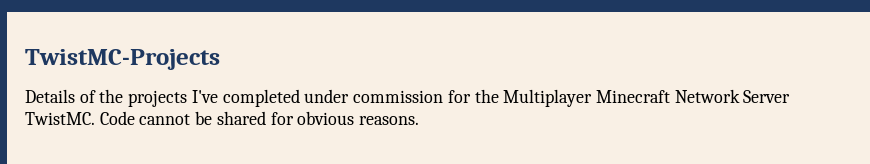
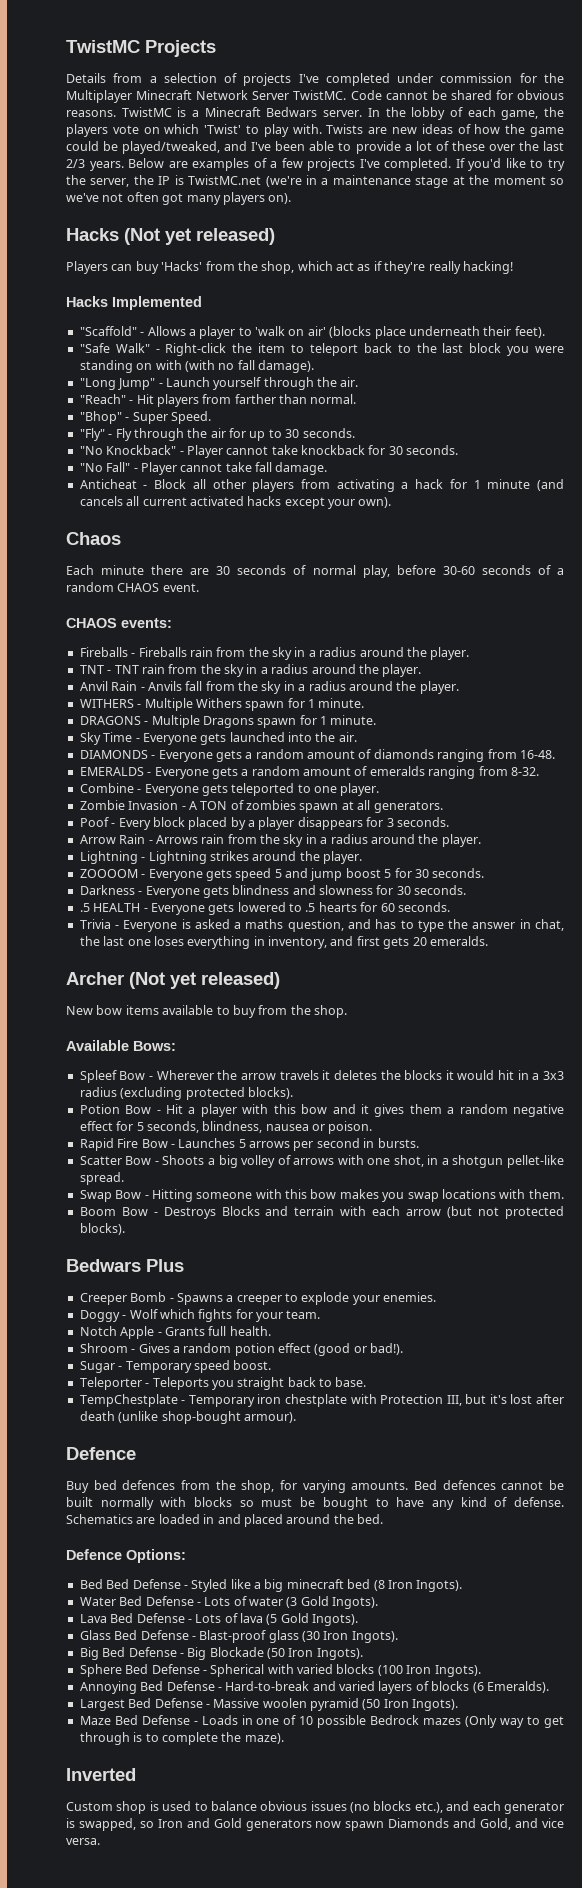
- TwistMC-Projects
+ TwistMC Projects
- Details of the projects I've completed under commission for the Multiplayer Minecraft Network Server TwistMC.
+ Details from a selection of projects I've completed under commission for the Multiplayer Minecraft Network Server TwistMC.
+ TwistMC is a Minecraft Bedwars server. In the lobby of each game, the players vote on which 'Twist' to play with. Twists are new ideas of how the game could be played/tweaked, and I've been able to provide a lot of these over the last 2/3 years. Below are examples of a few projects I've completed. If you'd like to try the server, the IP is TwistMC.net (we're in a maintenance stage at the moment so we've not often got many players on).
+ Hacks (Not yet released)
+ Players can buy 'Hacks' from the shop, which act as if they're really hacking!
+ Hacks Implemented
+ "Scaffold" - Allows a player to 'walk on air' (blocks place underneath their feet).
+ "Safe Walk" - Right-click the item to teleport back to the last block you were standing on with (with no fall damage).
+ "Long Jump" - Launch yourself through the air.
+ "Reach" - Hit players from farther than normal.
+ "Bhop" - Super Speed.
+ "Fly" - Fly through the air for up to 30 seconds.
+ "No Knockback" - Player cannot take knockback for 30 seconds.
+ "No Fall" - Player cannot take fall damage.
+ Anticheat - Block all other players from activating a hack for 1 minute (and cancels all current activated hacks except your own).
+ Chaos
+ Each minute there are 30 seconds of normal play, before 30-60 seconds of a random CHAOS event.
+ CHAOS events:
+ Fireballs - Fireballs rain from the sky in a radius around the player.
+ TNT - TNT rain from the sky in a radius around the player.
+ Anvil Rain - Anvils fall from the sky in a radius around the player.
+ WITHERS - Multiple Withers spawn for 1 minute.
+ DRAGONS - Multiple Dragons spawn for 1 minute.
+ Sky Time - Everyone gets launched into the air.
+ DIAMONDS - Everyone gets a random amount of diamonds ranging from 16-48.
+ EMERALDS - Everyone gets a random amount of emeralds ranging from 8-32.
+ Combine - Everyone gets teleported to one player.
+ Zombie Invasion - A TON of zombies spawn at all generators.
+ Poof - Every block placed by a player disappears for 3 seconds.
+ Arrow Rain - Arrows rain from the sky in a radius around the player.
+ Lightning - Lightning strikes around the player.
+ ZOOOOM - Everyone gets speed 5 and jump boost 5 for 30 seconds.
+ Darkness - Everyone gets blindness and slowness for 30 seconds.
+ .5 HEALTH - Everyone gets lowered to .5 hearts for 60 seconds.
+ Trivia - Everyone is asked a maths question, and has to type the answer in chat, the last one loses everything in inventory, and first gets 20 emeralds.
+ Archer (Not yet released)
+ New bow items available to buy from the shop.
+ Available Bows:
+ Spleef Bow - Wherever the arrow travels it deletes the blocks it would hit in a 3x3 radius (excluding protected blocks).
+ Potion Bow - Hit a player with this bow and it gives them a random negative effect for 5 seconds, blindness, nausea or poison.
+ Rapid Fire Bow - Launches 5 arrows per second in bursts.
+ Scatter Bow - Shoots a big volley of arrows with one shot, in a shotgun pellet-like spread.
+ Swap Bow - Hitting someone with this bow makes you swap locations with them.
+ Boom Bow - Destroys Blocks and terrain with each arrow (but not protected blocks).
+ Bedwars Plus
+ Creeper Bomb - Spawns a creeper to explode your enemies.
+ Doggy - Wolf which fights for your team.
+ Notch Apple - Grants full health.
+ Shroom - Gives a random potion effect (good or bad!).
+ Sugar - Temporary speed boost.
+ Teleporter - Teleports you straight back to base.
+ TempChestplate - Temporary iron chestplate with Protection III, but it's lost after death (unlike shop-bought armour).
+ Defence
+ Buy bed defences from the shop, for varying amounts. Bed defences cannot be built normally with blocks so must be bought to have any kind of defense. Schematics are loaded in and placed around the bed.
+ Defence Options:
+ Bed Bed Defense - Styled like a big minecraft bed (8 Iron Ingots).
+ Water Bed Defense - Lots of water (3 Gold Ingots).
+ Lava Bed Defense - Lots of lava (5 Gold Ingots).
+ Glass Bed Defense - Blast-proof glass (30 Iron Ingots).
+ Big Bed Defense - Big Blockade (50 Iron Ingots).
+ Sphere Bed Defense - Spherical with varied blocks (100 Iron Ingots).
+ Annoying Bed Defense - Hard-to-break and varied layers of blocks (6 Emeralds).
+ Largest Bed Defense - Massive woolen pyramid (50 Iron Ingots).
+ Maze Bed Defense - Loads in one of 10 possible Bedrock mazes (Only way to get through is to complete the maze).
+ Inverted
+ Custom shop is used to balance obvious issues (no blocks etc.), and each generator is swapped, so Iron and Gold generators now spawn Diamonds and Gold, and vice versa.

